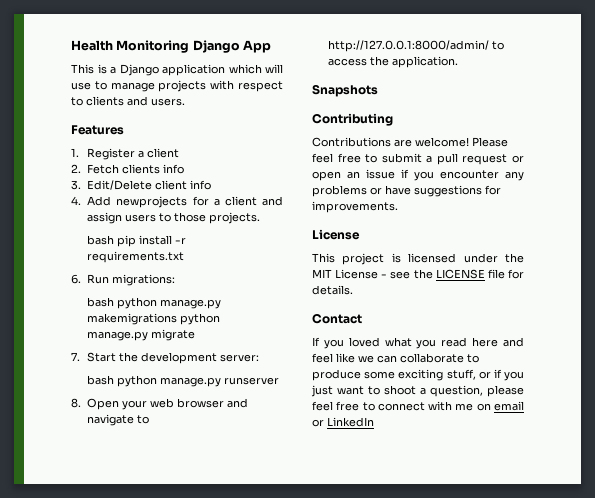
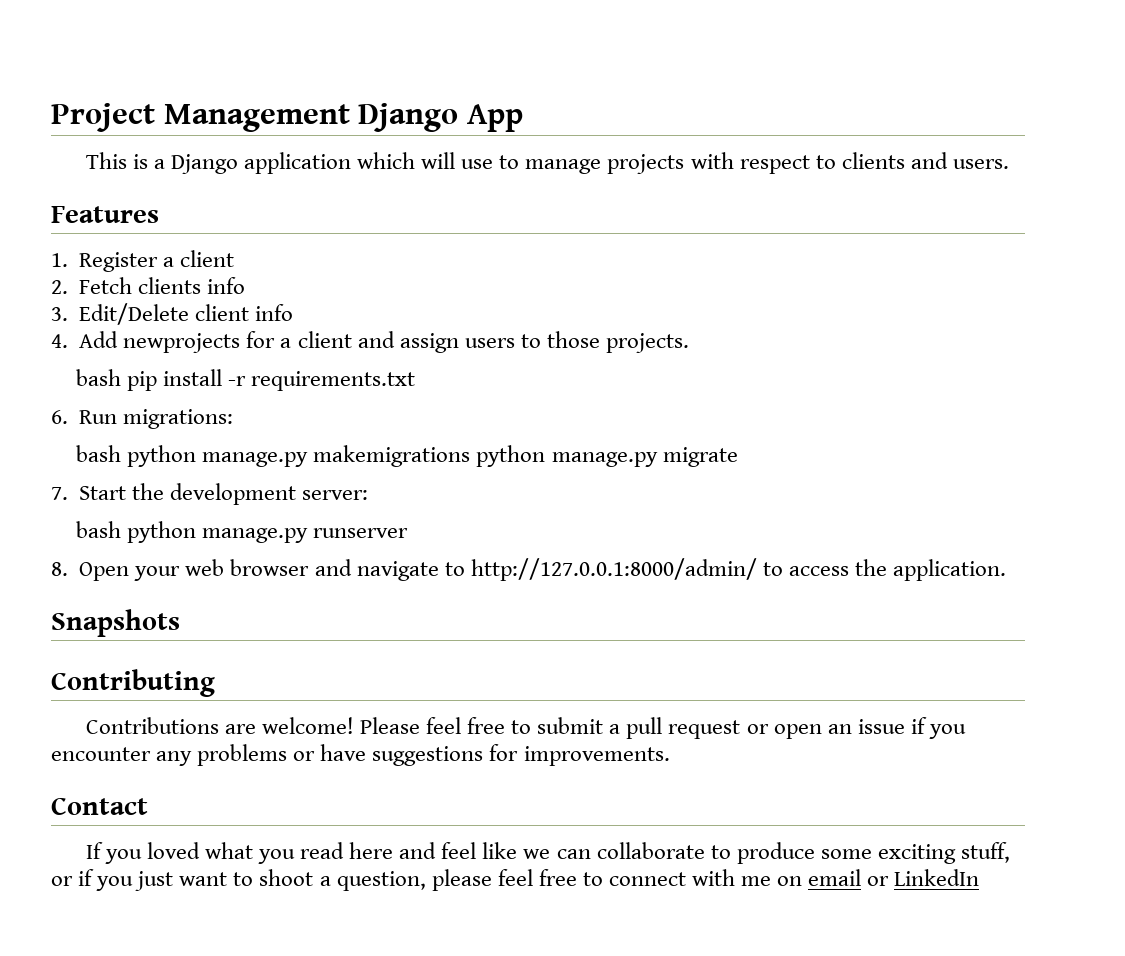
- Health Monitoring Django App
+ Project Management Django App
  Please feel free to submit a pull request or open an issue if you encounter any problems or have suggestions for improvements.
- License
- This project is licensed under the MIT License - see the LICENSE file for details.

